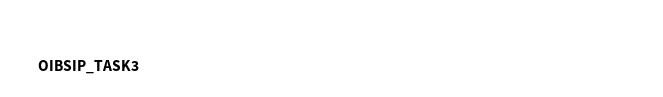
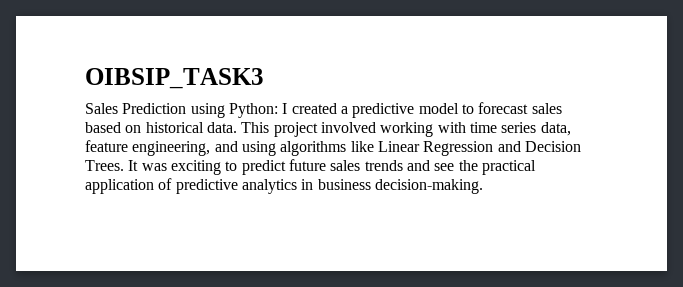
+ Sales Prediction using Python: I created a predictive model to forecast sales based on historical data. This project involved working with time series data, feature engineering, and using algorithms like Linear Regression and Decision Trees. It was exciting to predict future sales trends and see the practical application of predictive analytics in business decision-making.

